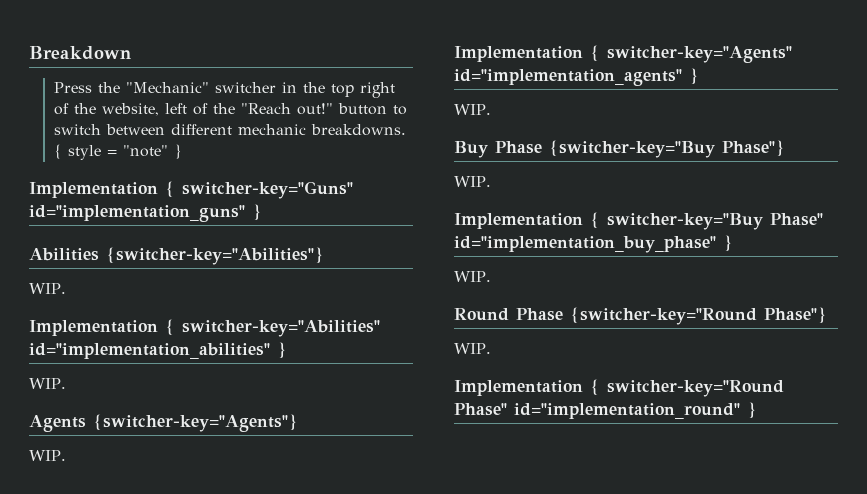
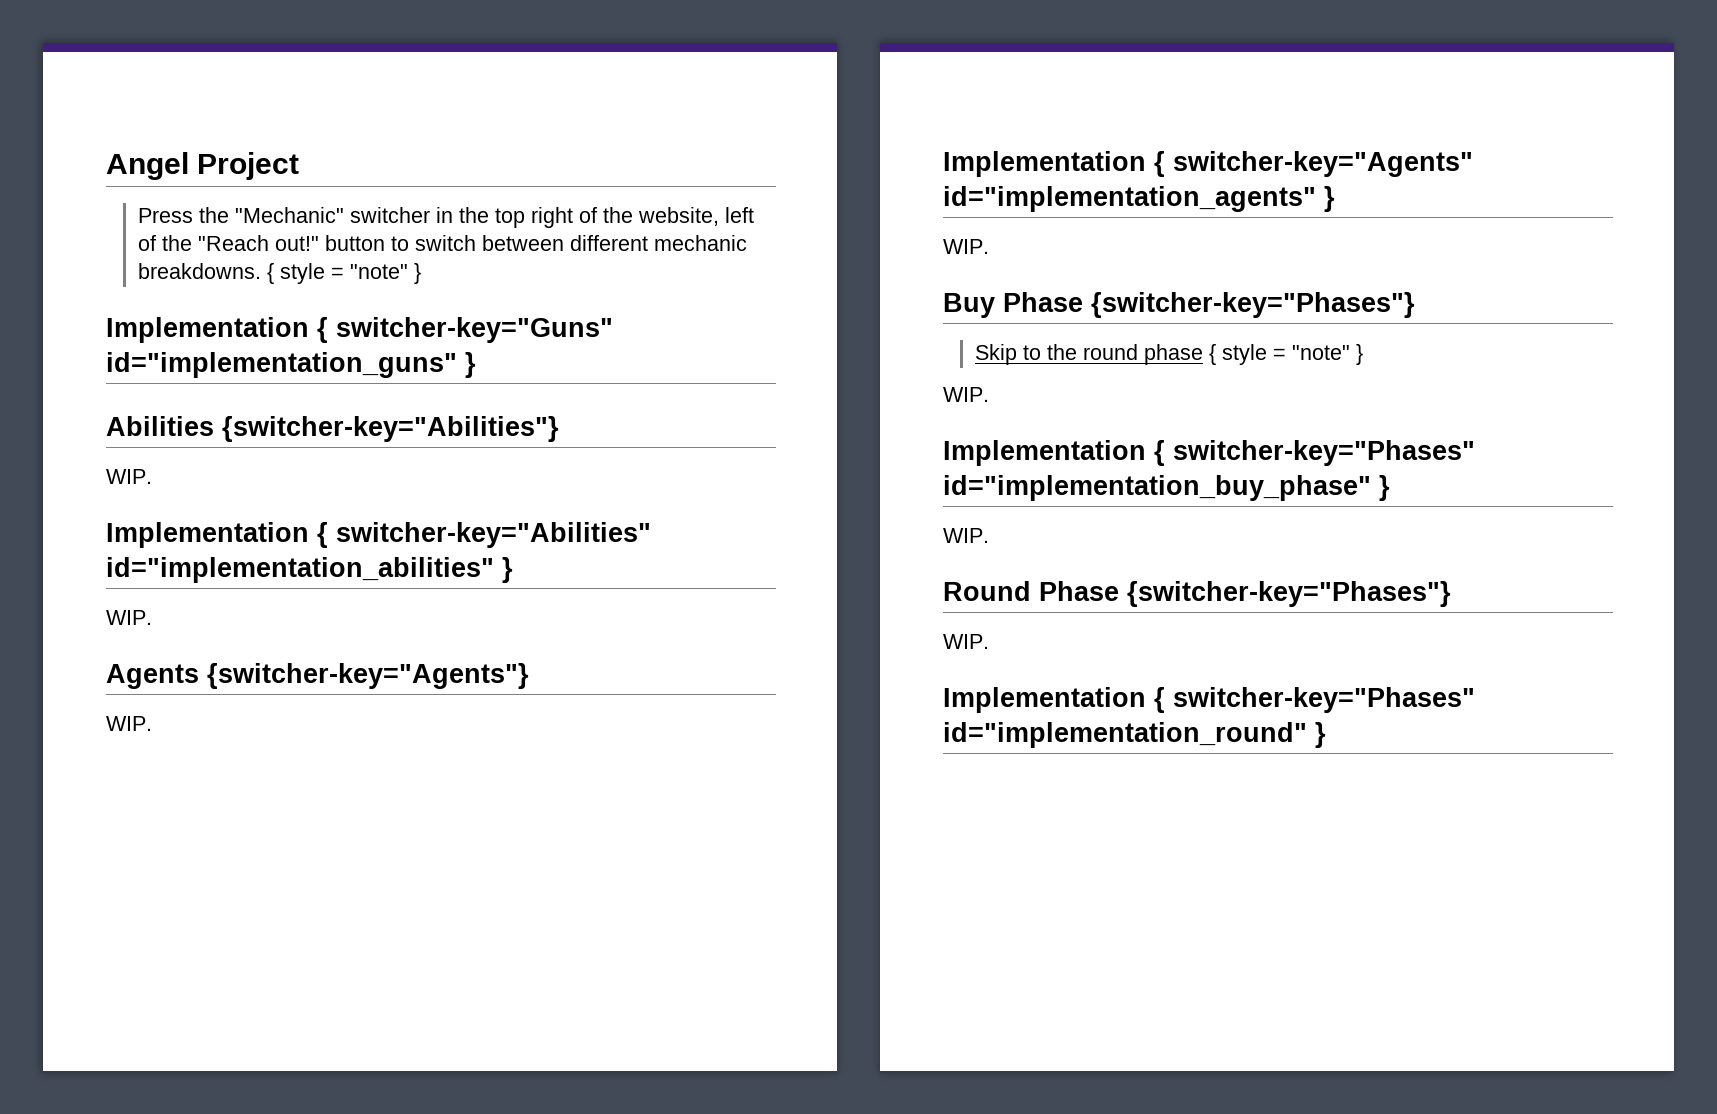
- Breakdown
+ Angel Project
- Buy Phase {switcher-key="Buy Phase"}
+ Buy Phase {switcher-key="Phases"}
+ Skip to the round phase { style = "note" }
  WIP.
- Implementation { switcher-key="Buy Phase" id="implementation_buy_phase" }
+ Implementation { switcher-key="Phases" id="implementation_buy_phase" }
- Round Phase {switcher-key="Round Phase"}
+ Round Phase {switcher-key="Phases"}
  WIP.
- Implementation { switcher-key="Round Phase" id="implementation_round" }
+ Implementation { switcher-key="Phases" id="implementation_round" }

